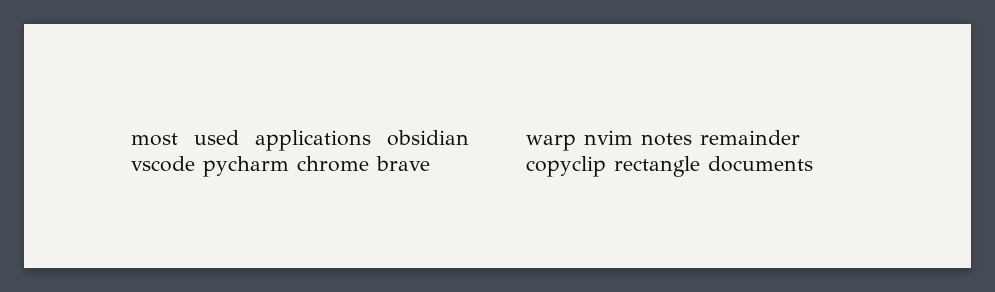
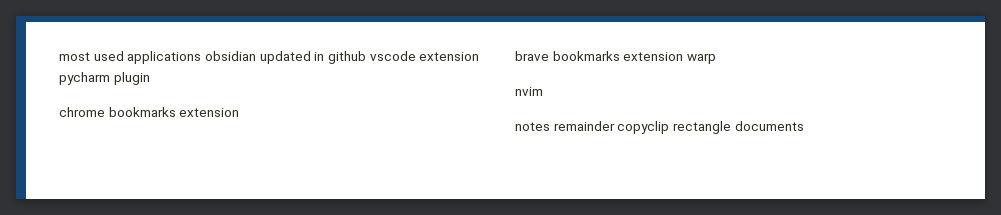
- most used applications obsidian vscode pycharm chrome brave warp nvim notes remainder copyclip rectangle documents
+ most used applications obsidian updated in github vscode extension pycharm plugin
+ chrome bookmarks extension
+ brave bookmarks extension warp
+ nvim
+ notes remainder copyclip rectangle documents

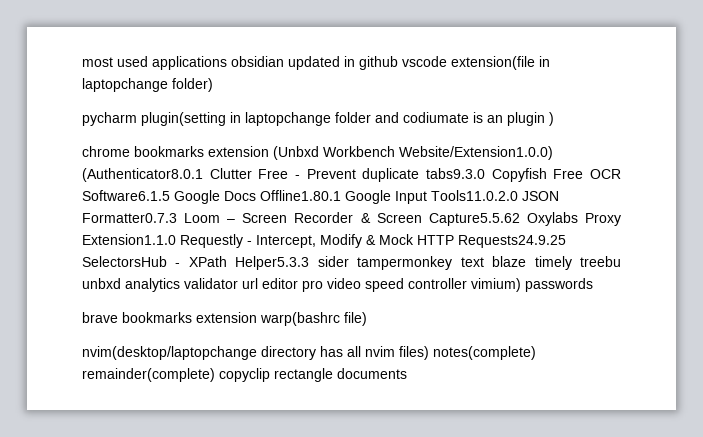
- most used applications obsidian updated in github vscode extension pycharm plugin
+ most used applications obsidian updated in github vscode extension(file in laptopchange folder)
+ pycharm plugin(setting in laptopchange folder and codiumate is an plugin )
- chrome bookmarks extension
- brave bookmarks extension warp
- nvim
- notes remainder copyclip rectangle documents
+ chrome bookmarks extension (Unbxd Workbench Website/Extension1.0.0) (Authenticator8.0.1 Clutter Free - Prevent duplicate tabs9.3.0 Copyfish Free OCR Software6.1.5 Google Docs Offline1.80.1 Google Input Tools11.0.2.0 JSON Formatter0.7.3 Loom – Screen Recorder & Screen Capture5.5.62 Oxylabs Proxy Extension1.1.0 Requestly - Intercept, Modify & Mock HTTP Requests24.9.25 SelectorsHub - XPath Helper5.3.3 sider tampermonkey text blaze timely treebu unbxd analytics validator url editor pro video speed controller vimium) passwords
+ brave bookmarks extension warp(bashrc file)
+ nvim(desktop/laptopchange directory has all nvim files) notes(complete) remainder(complete) copyclip rectangle documents

